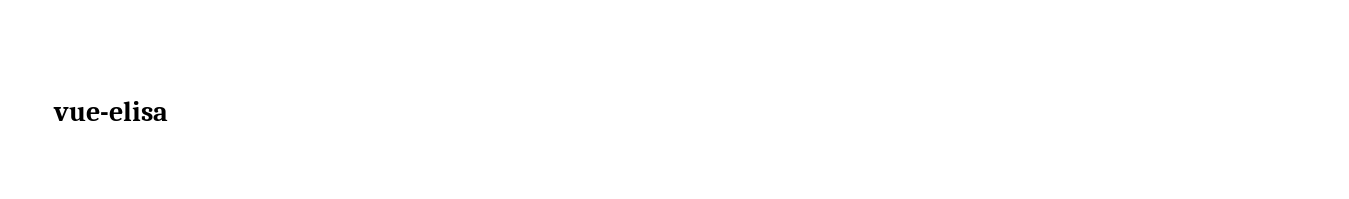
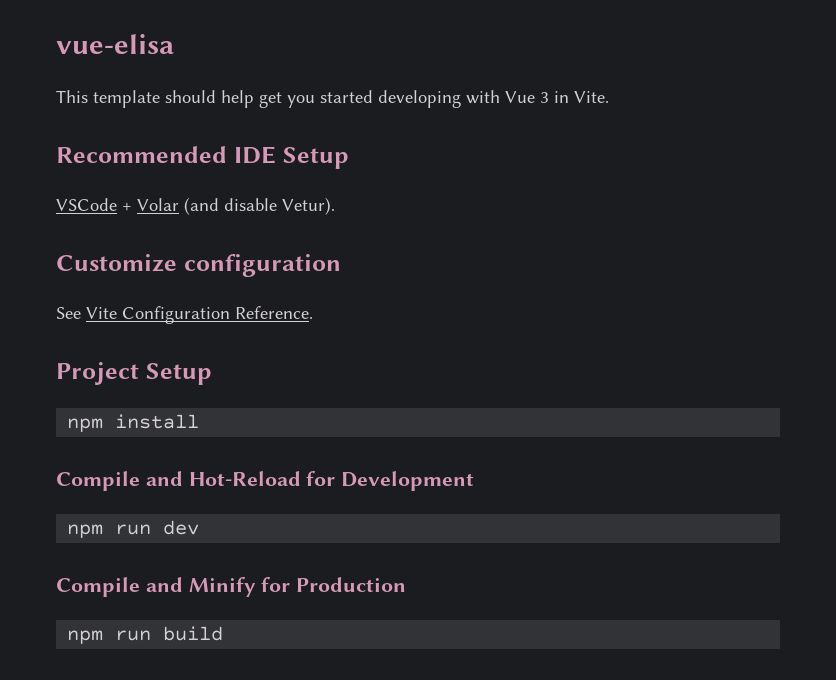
+ This template should help get you started developing with Vue 3 in Vite.
+ Recommended IDE Setup
+ VSCode + Volar (and disable Vetur).
+ Customize configuration
+ See Vite Configuration Reference.
+ Project Setup
+ npm install
+ Compile and Hot-Reload for Development
+ npm run dev
+ Compile and Minify for Production
+ npm run build

